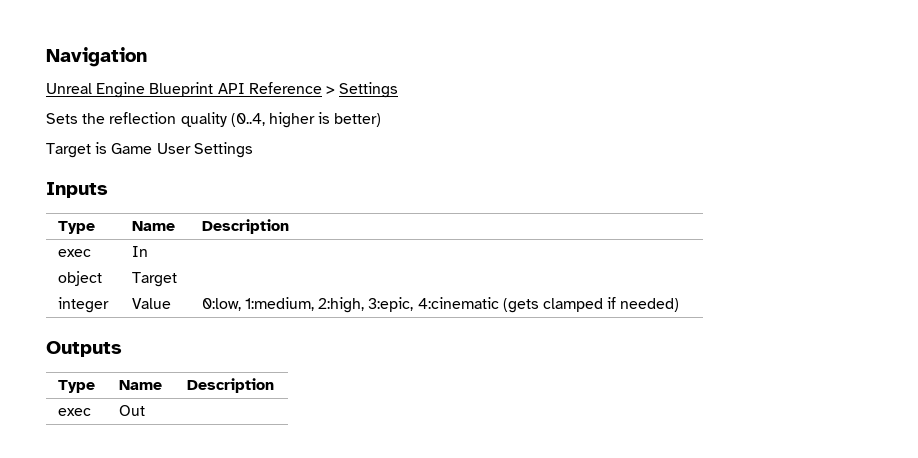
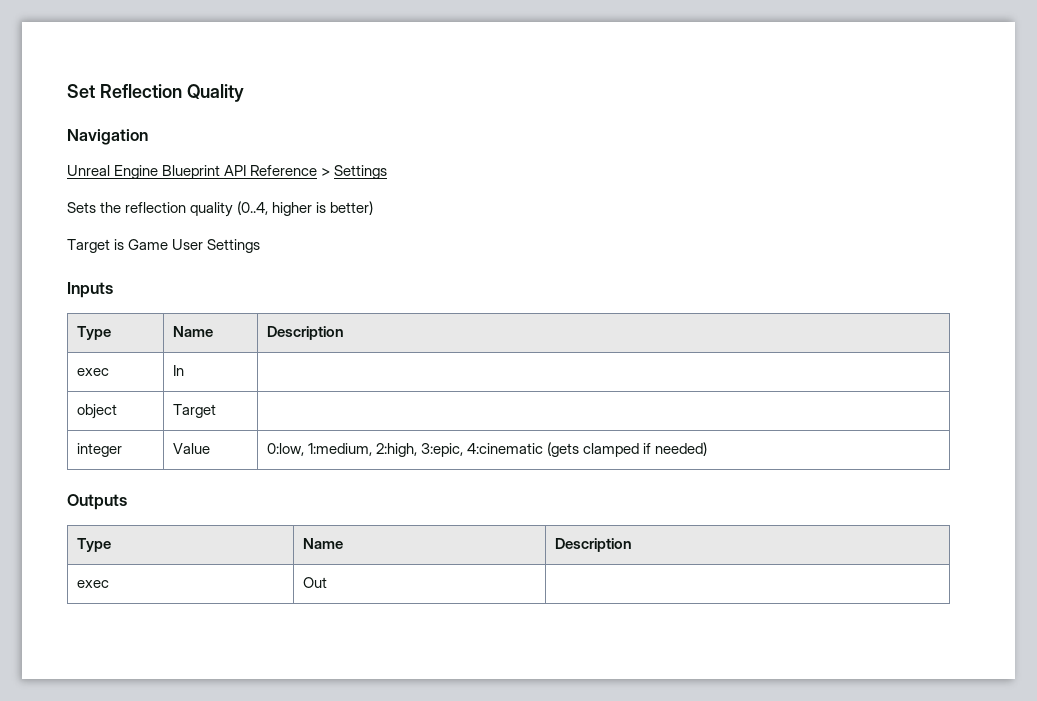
+ Set Reflection Quality

